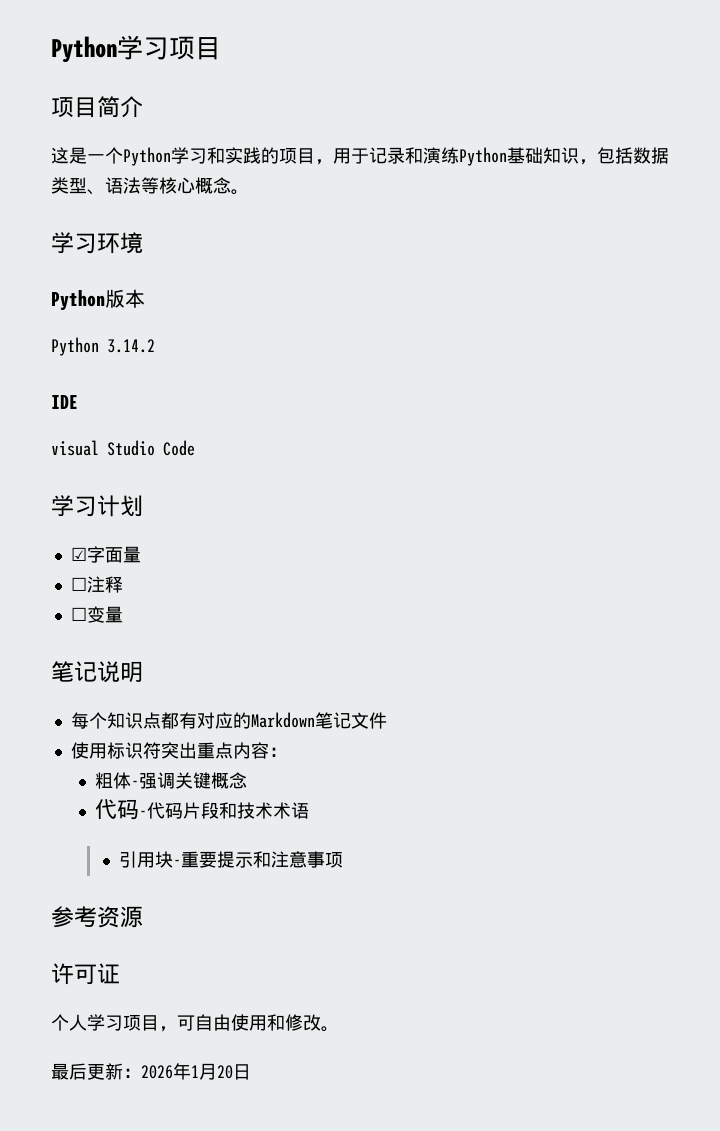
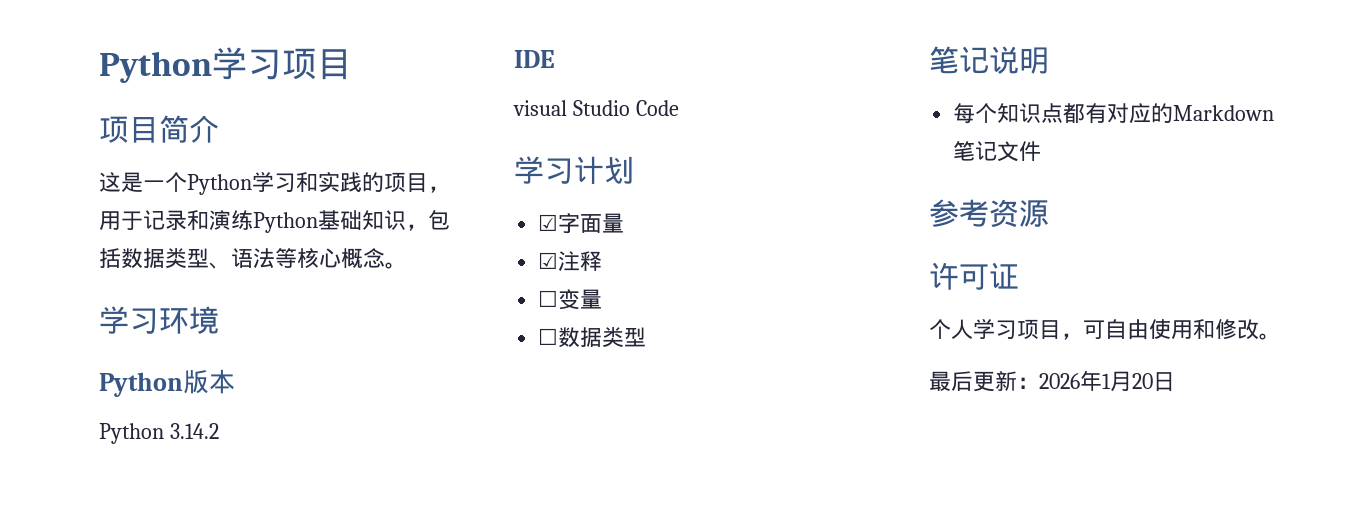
- ☐注释
+ ☑注释
+ ☐数据类型
- 使用标识符突出重点内容：
- 粗体-强调关键概念
- 代码-代码片段和技术术语
- 引用块-重要提示和注意事项

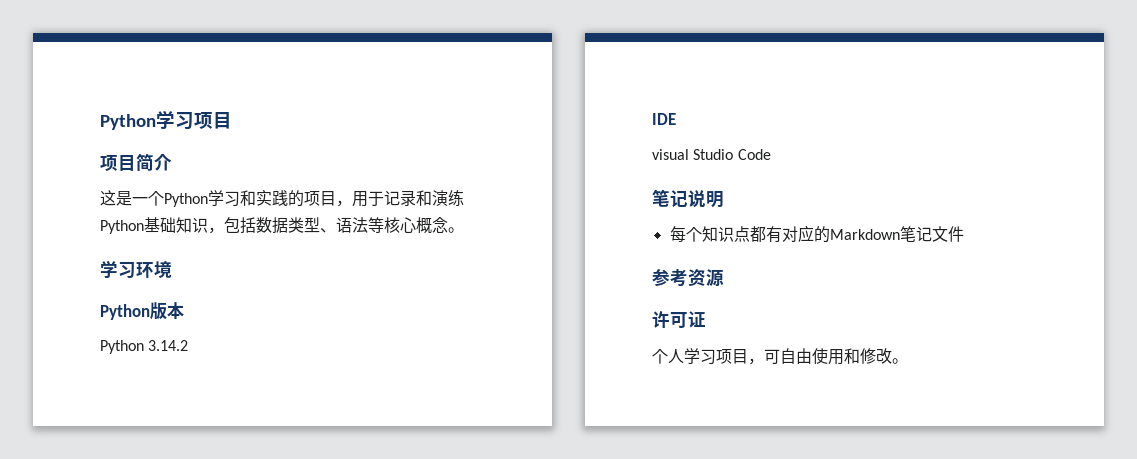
- 学习计划
- ☑字面量
- ☑注释
- ☐变量
- ☐数据类型
- 最后更新：2026年1月20日

